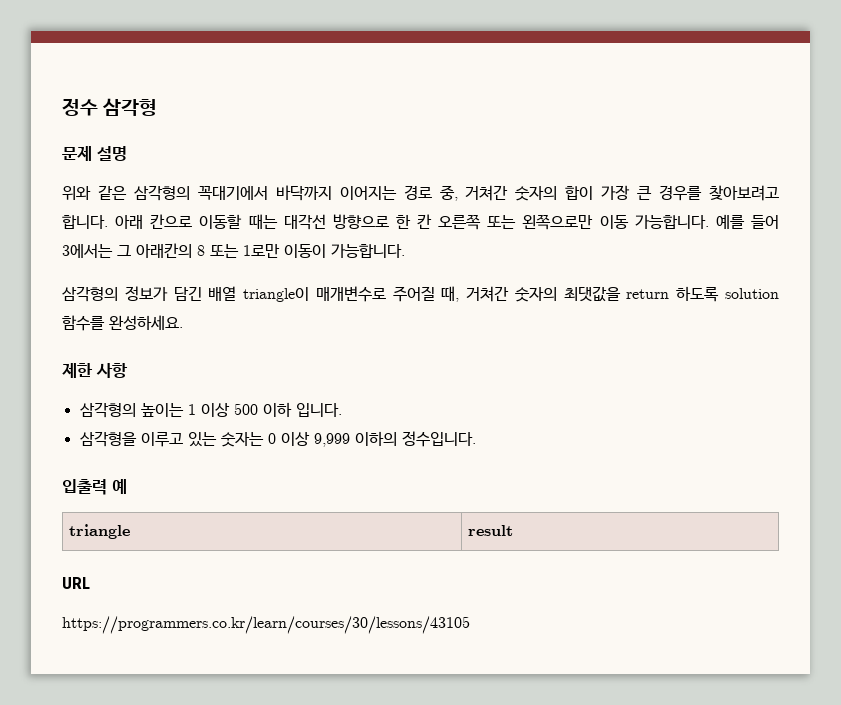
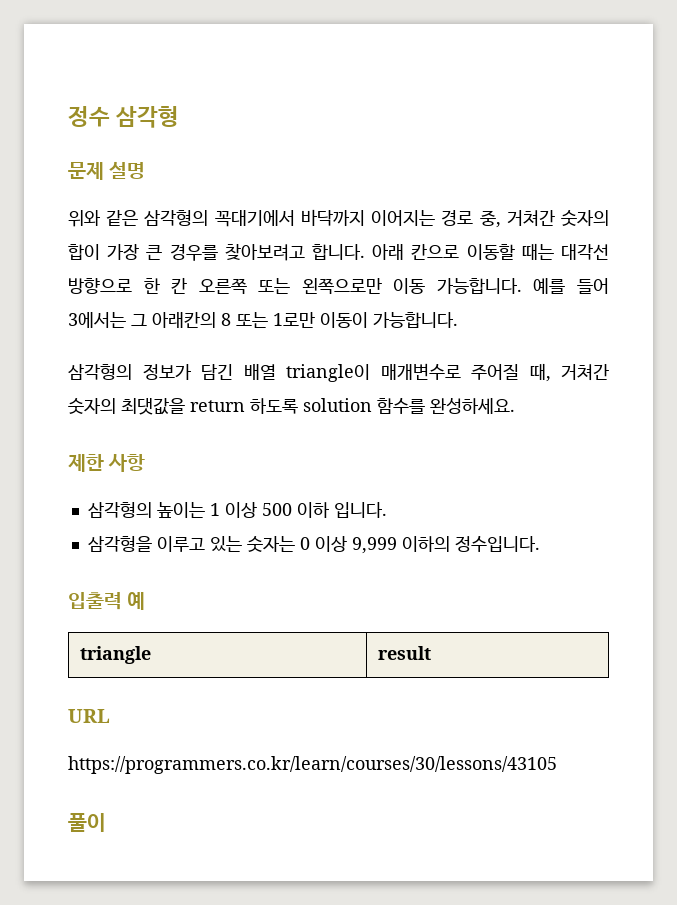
+ 풀이

